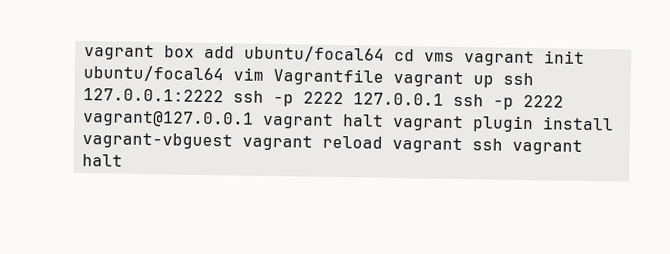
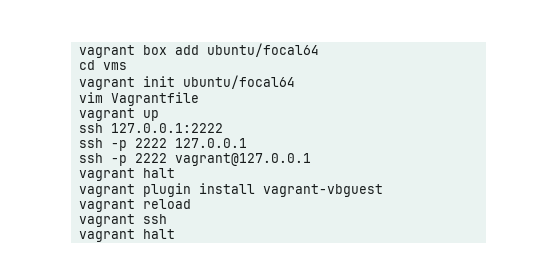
- vagrant box add ubuntu/focal64 cd vms vagrant init ubuntu/focal64 vim Vagrantfile vagrant up ssh 127.0.0.1:2222 ssh -p 2222 127.0.0.1 ssh -p 2222 vagrant@127.0.0.1 vagrant halt vagrant plugin install vagrant-vbguest vagrant reload vagrant ssh vagrant halt
+ vagrant box add ubuntu/focal64
+ cd vms
+ vagrant init ubuntu/focal64
+ vim Vagrantfile
+ vagrant up
+ ssh 127.0.0.1:2222
+ ssh -p 2222 127.0.0.1
+ ssh -p 2222 vagrant@127.0.0.1
+ vagrant halt
+ vagrant plugin install vagrant-vbguest
+ vagrant reload
+ vagrant ssh
+ vagrant halt

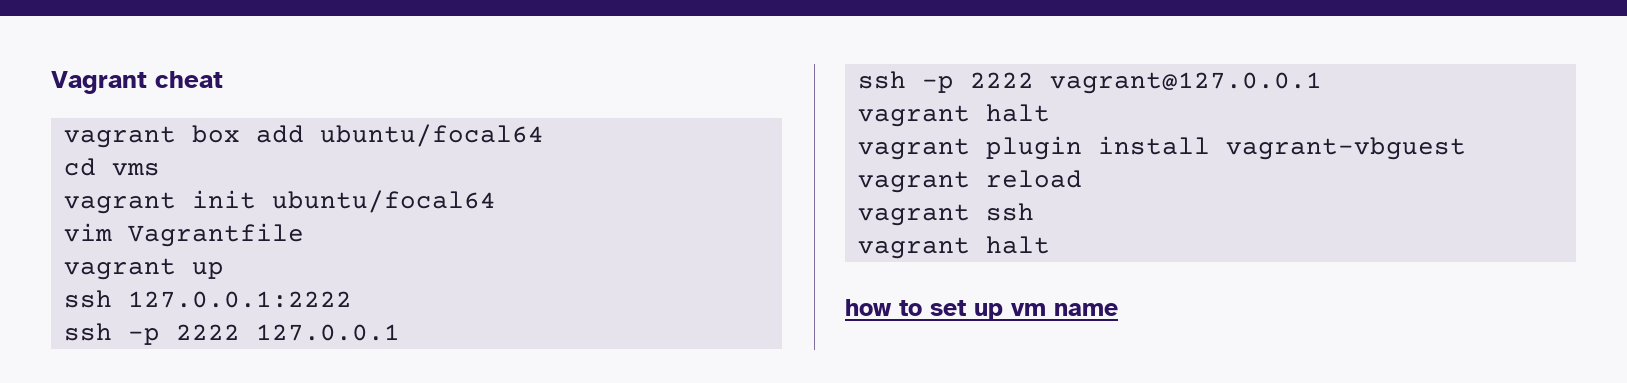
+ Vagrant cheat
+ how to set up vm name

